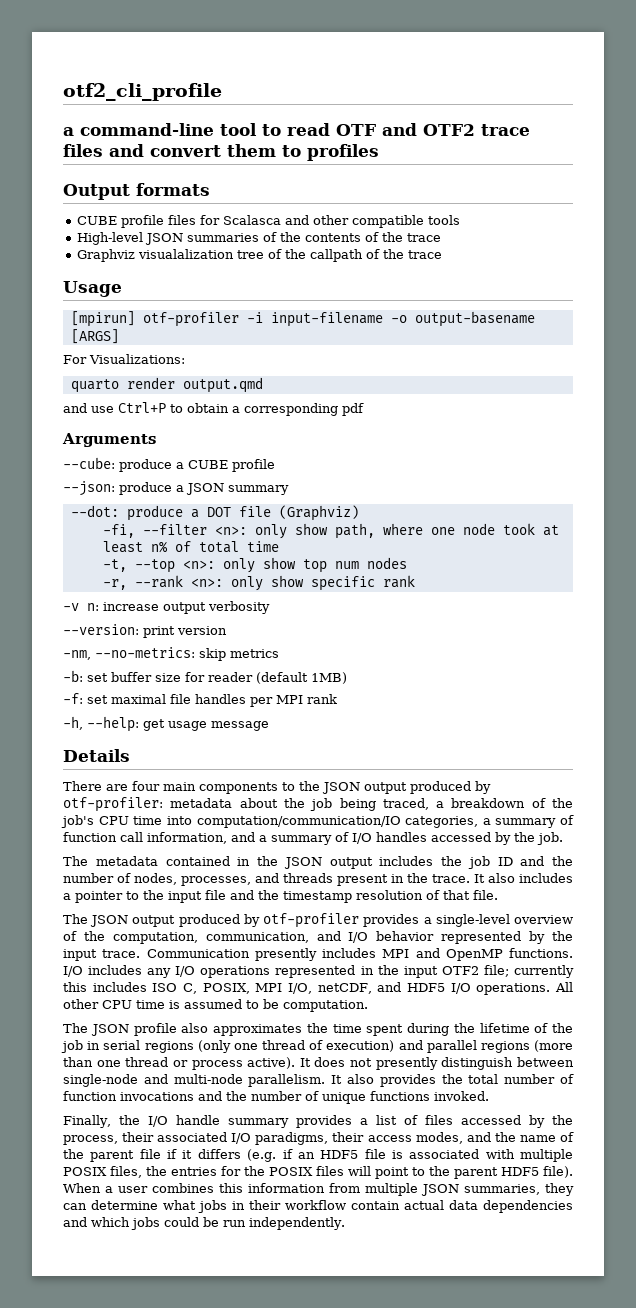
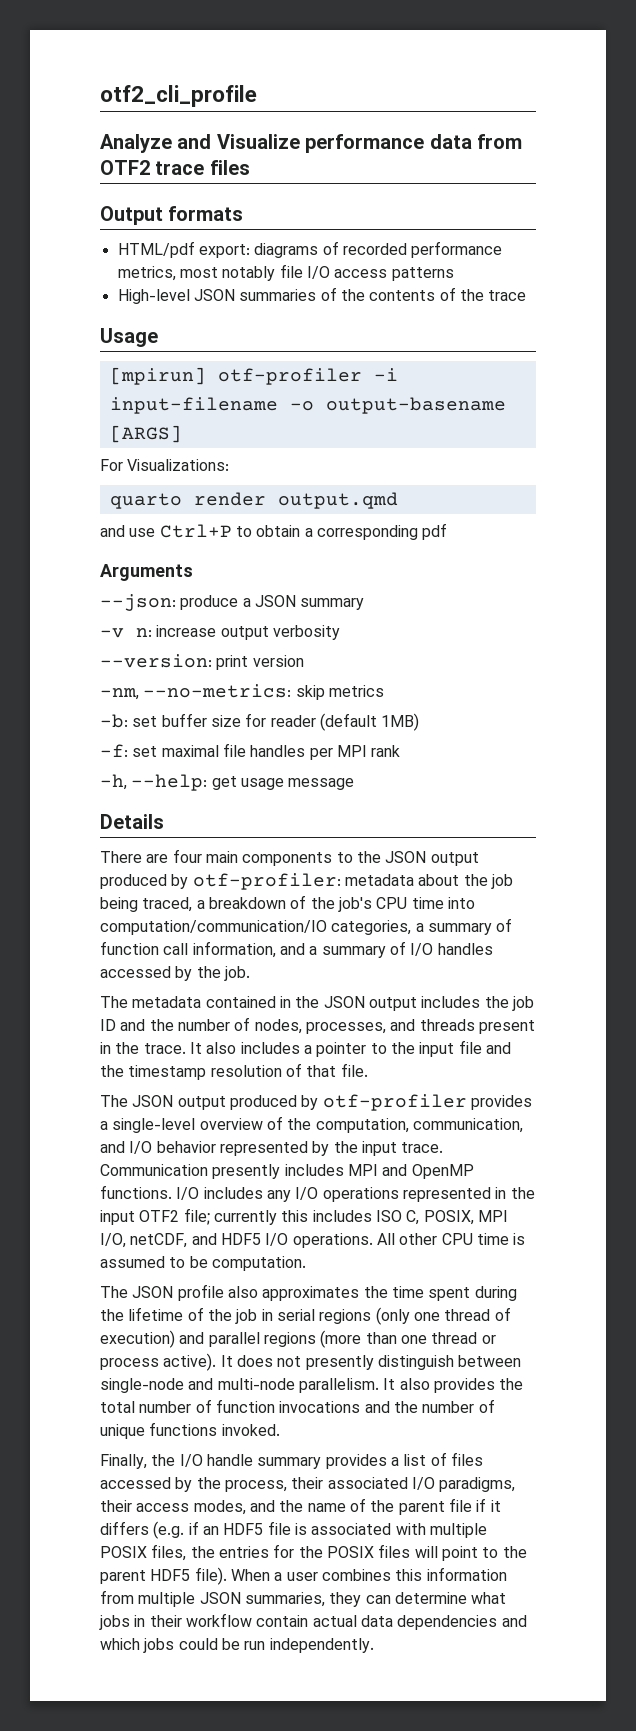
- a command-line tool to read OTF and OTF2 trace files and convert them to profiles
+ Analyze and Visualize performance data from OTF2 trace files
  Output formats
- CUBE profile files for Scalasca and other compatible tools
+ HTML/pdf export: diagrams of recorded performance metrics, most notably file I/O access patterns
- Graphviz visualalization tree of the callpath of the trace
- --cube: produce a CUBE profile
- --dot: produce a DOT file (Graphviz)
- -fi, --filter <n>: only show path, where one node took at least n% of total time
- -t, --top <n>: only show top num nodes
- -r, --rank <n>: only show specific rank

